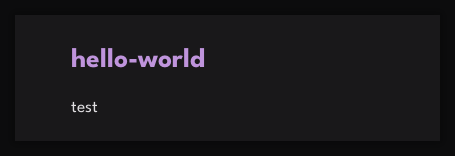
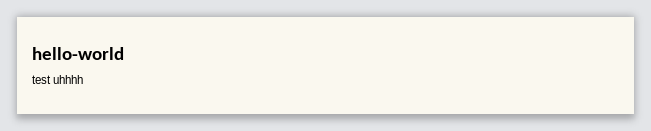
- test
+ test uhhhh

